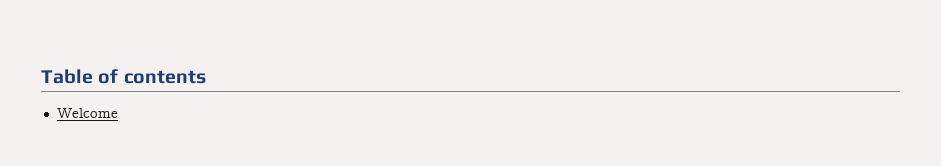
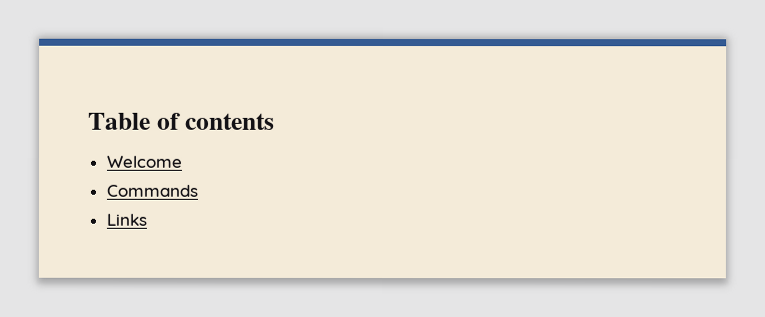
+ Commands
+ Links

